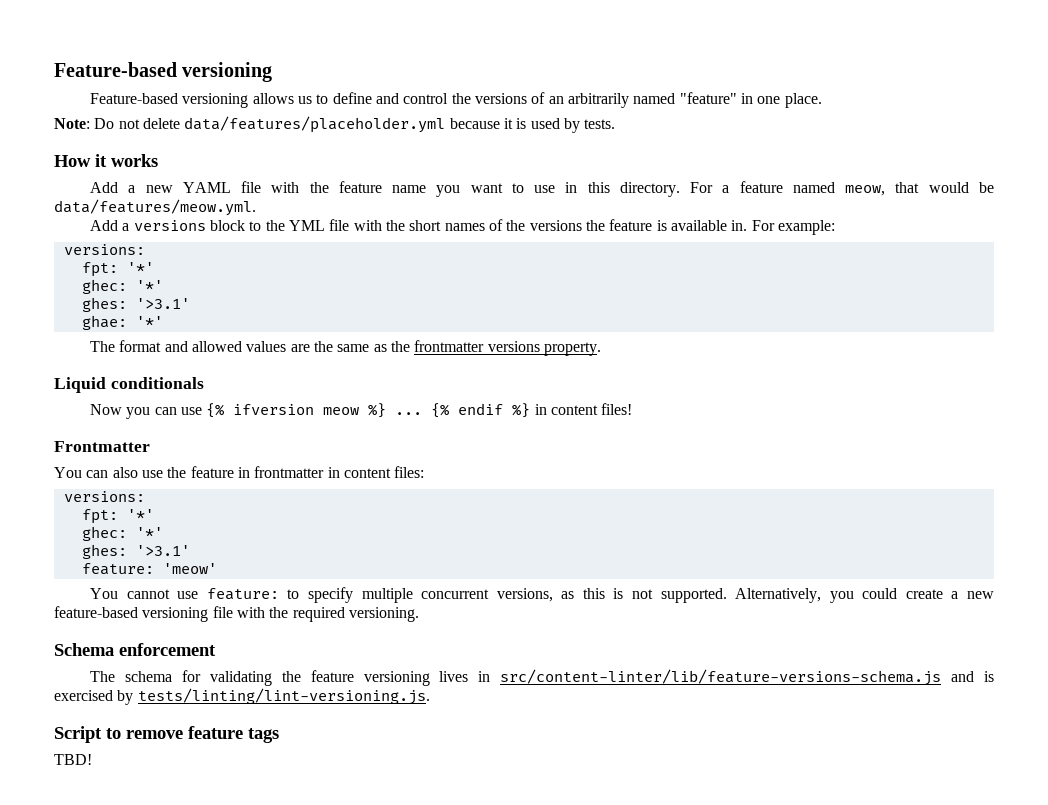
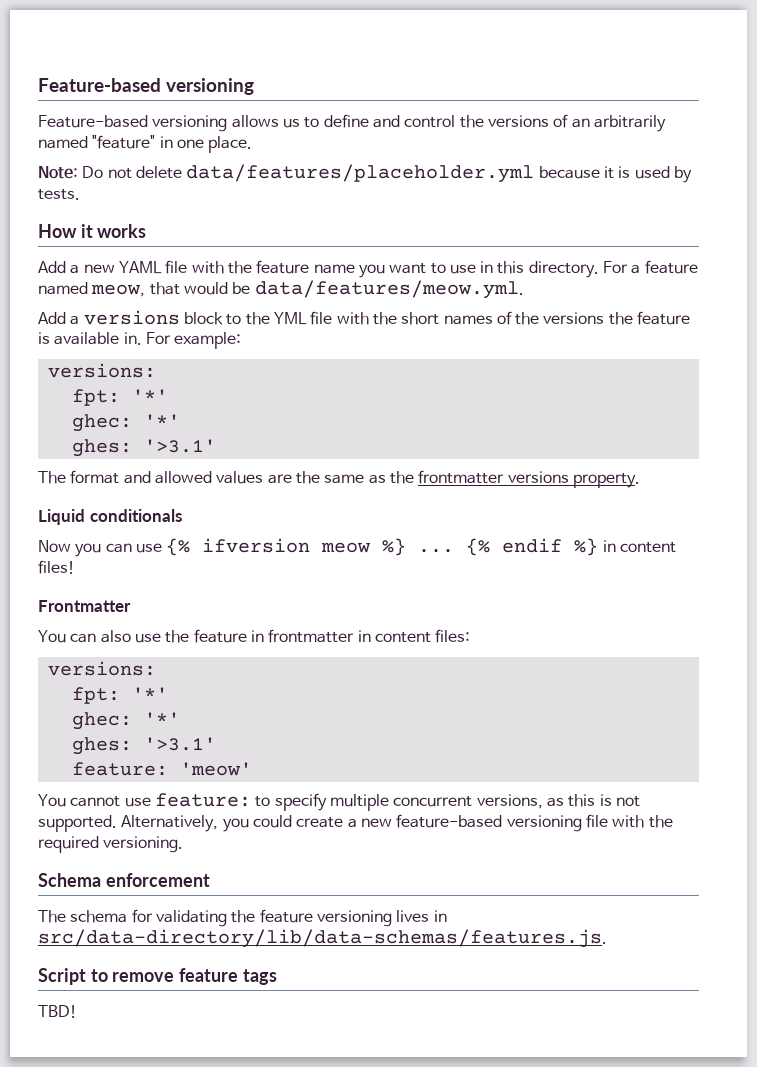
- ghae: '*'
- The schema for validating the feature versioning lives in src/content-linter/lib/feature-versions-schema.js and is exercised by tests/linting/lint-versioning.js.
+ The schema for validating the feature versioning lives in src/data-directory/lib/data-schemas/features.js.

